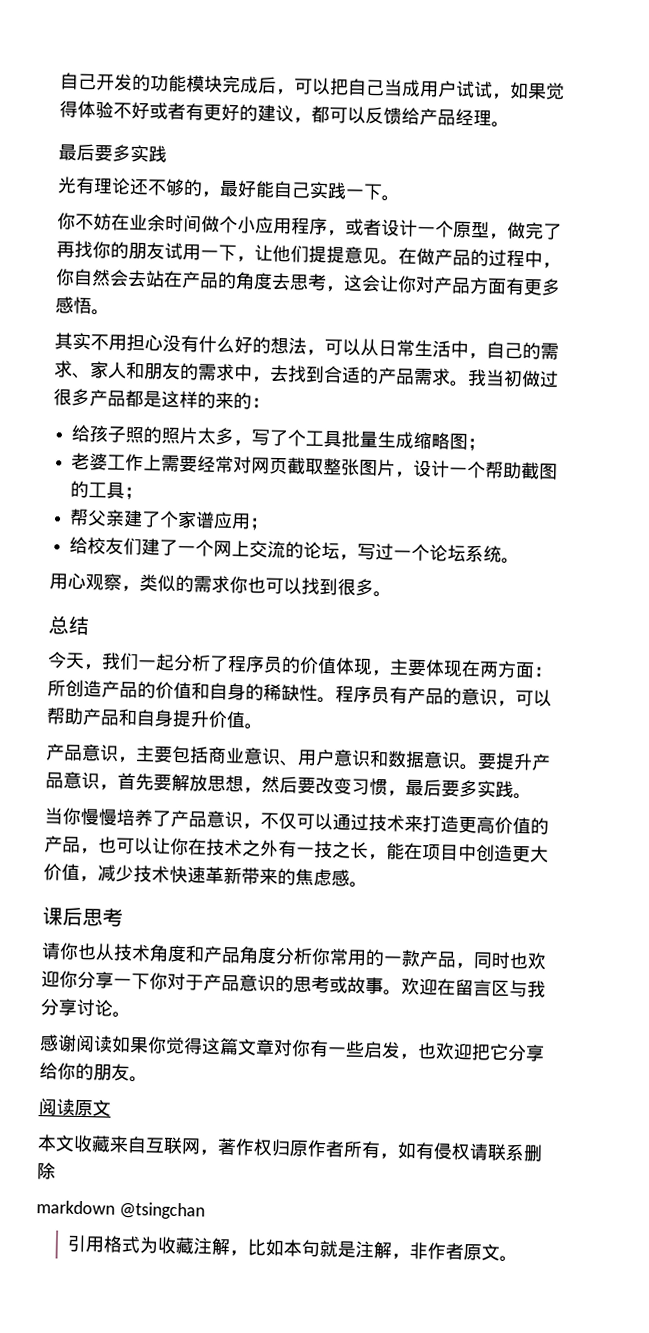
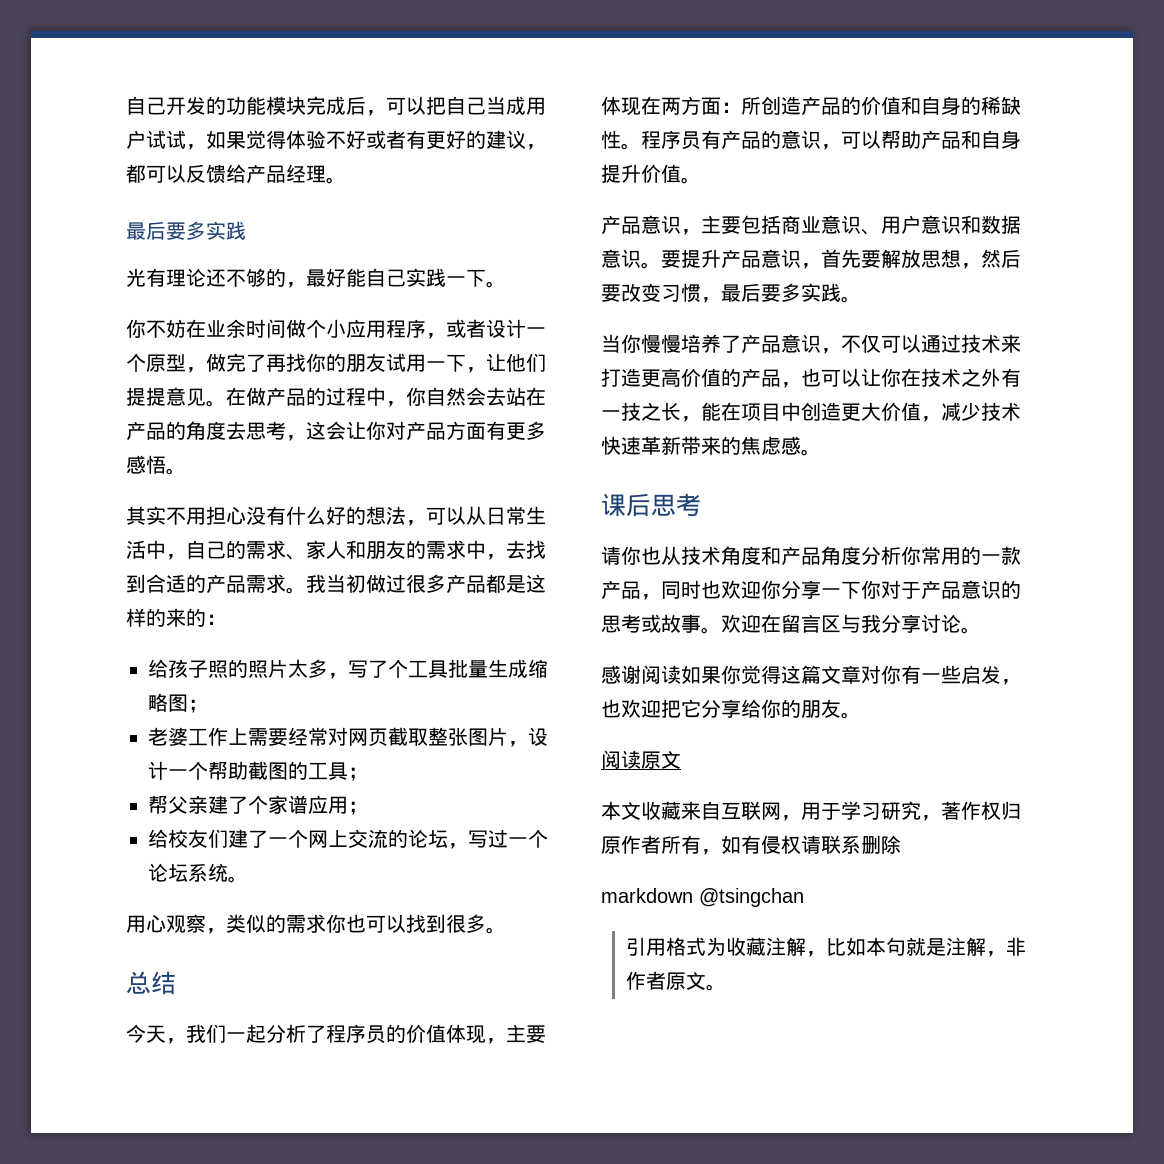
- 本文收藏来自互联网，著作权归原作者所有，如有侵权请联系删除
+ 本文收藏来自互联网，用于学习研究，著作权归原作者所有，如有侵权请联系删除

